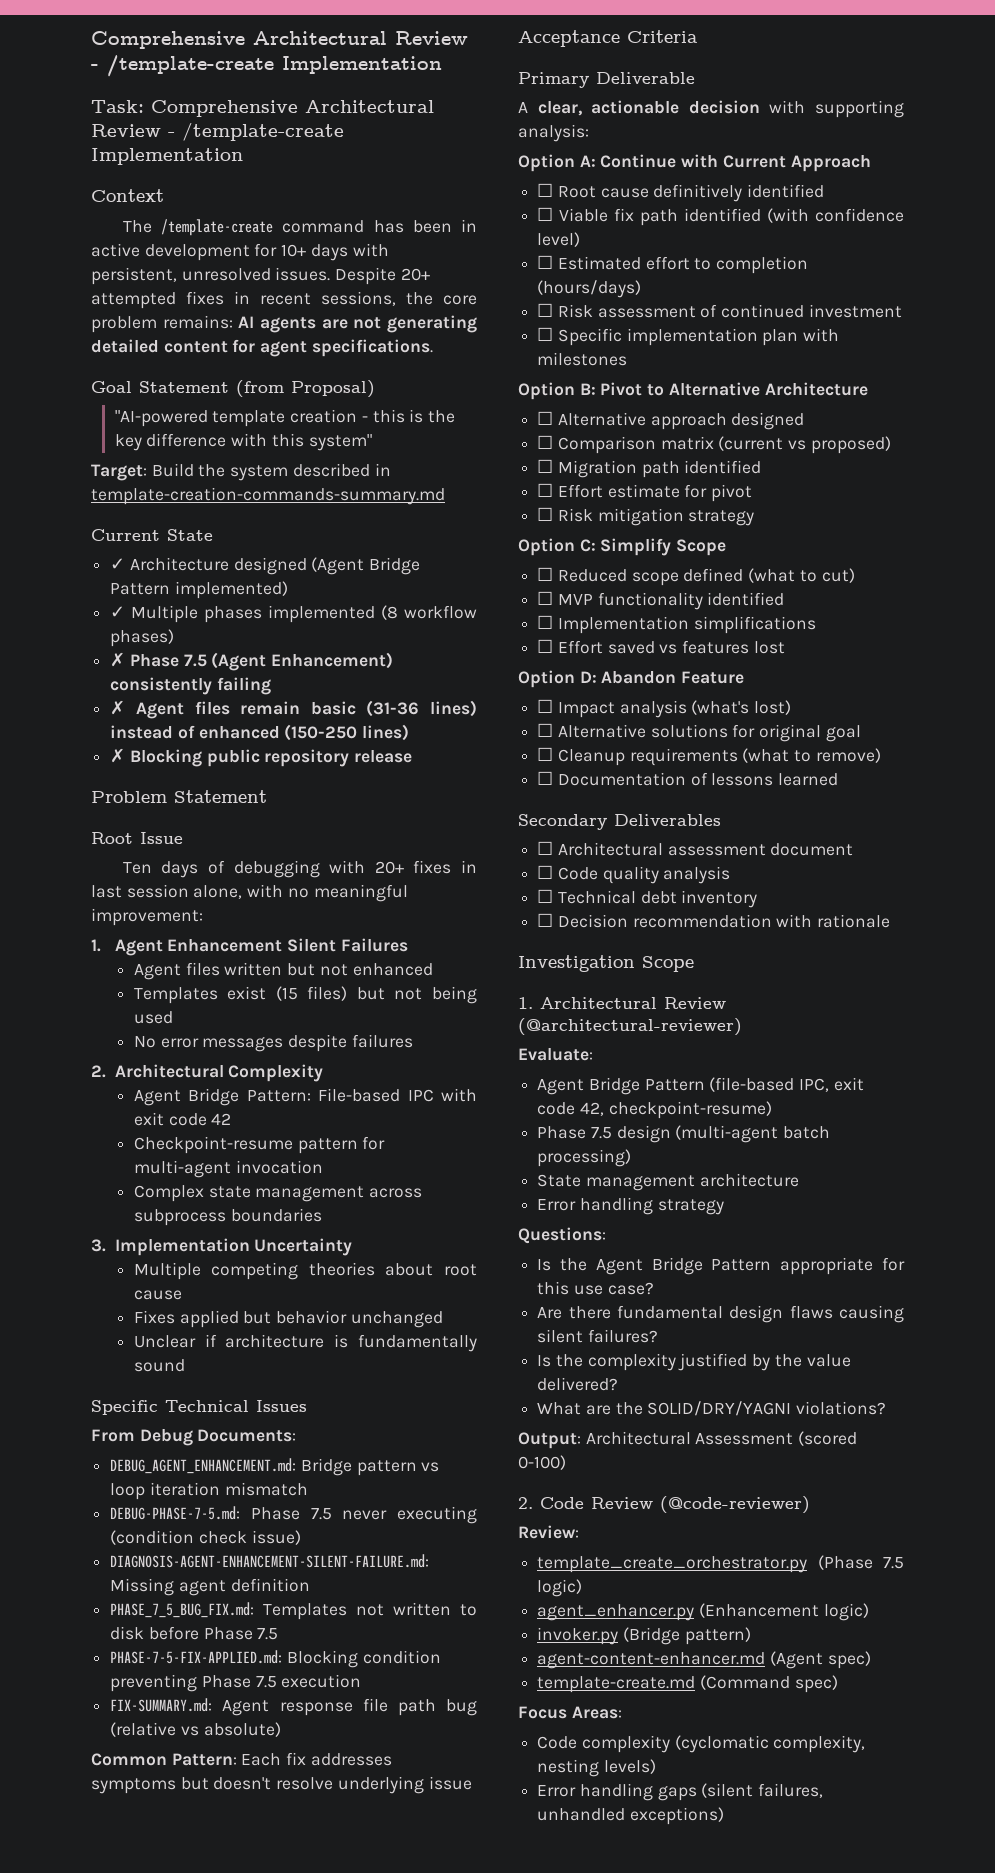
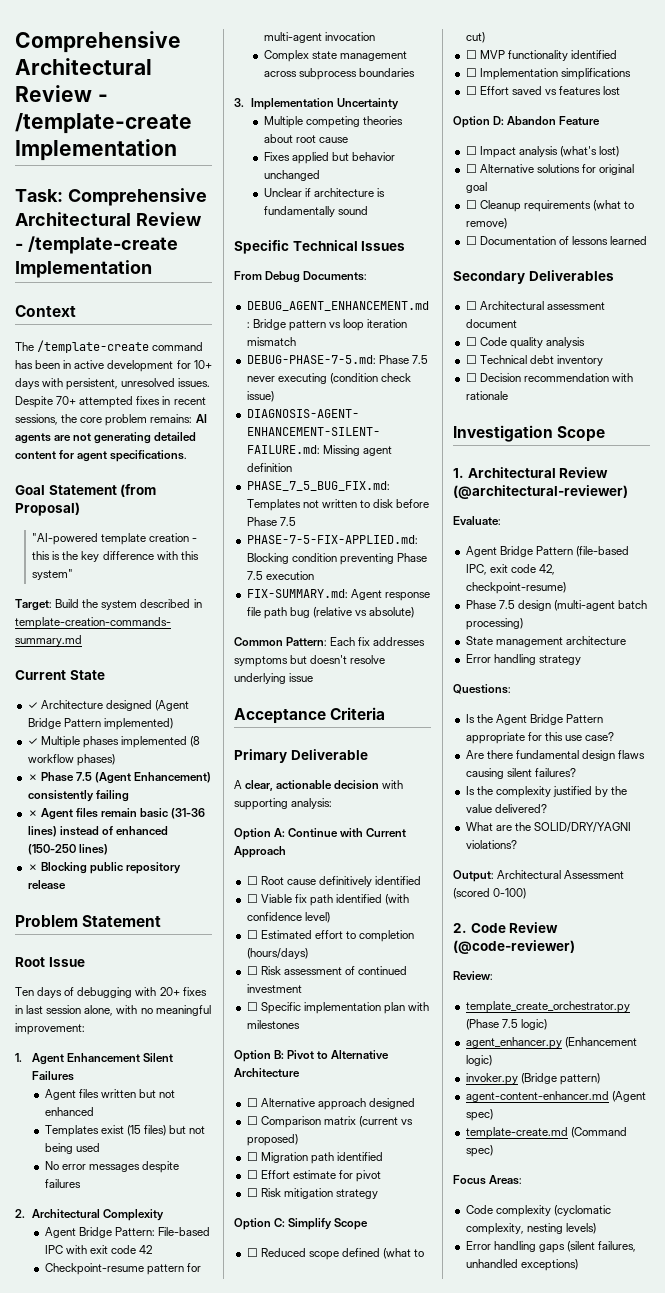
- Despite 20+ attempted fixes in recent sessions, the core problem remains: AI agents are not generating detailed content for agent specifications.
+ Despite 70+ attempted fixes in recent sessions, the core problem remains: AI agents are not generating detailed content for agent specifications.

